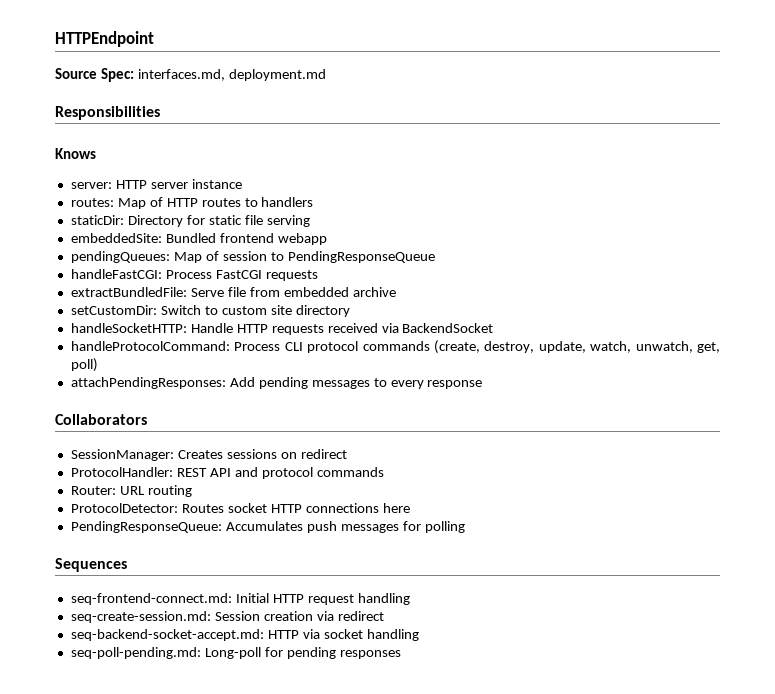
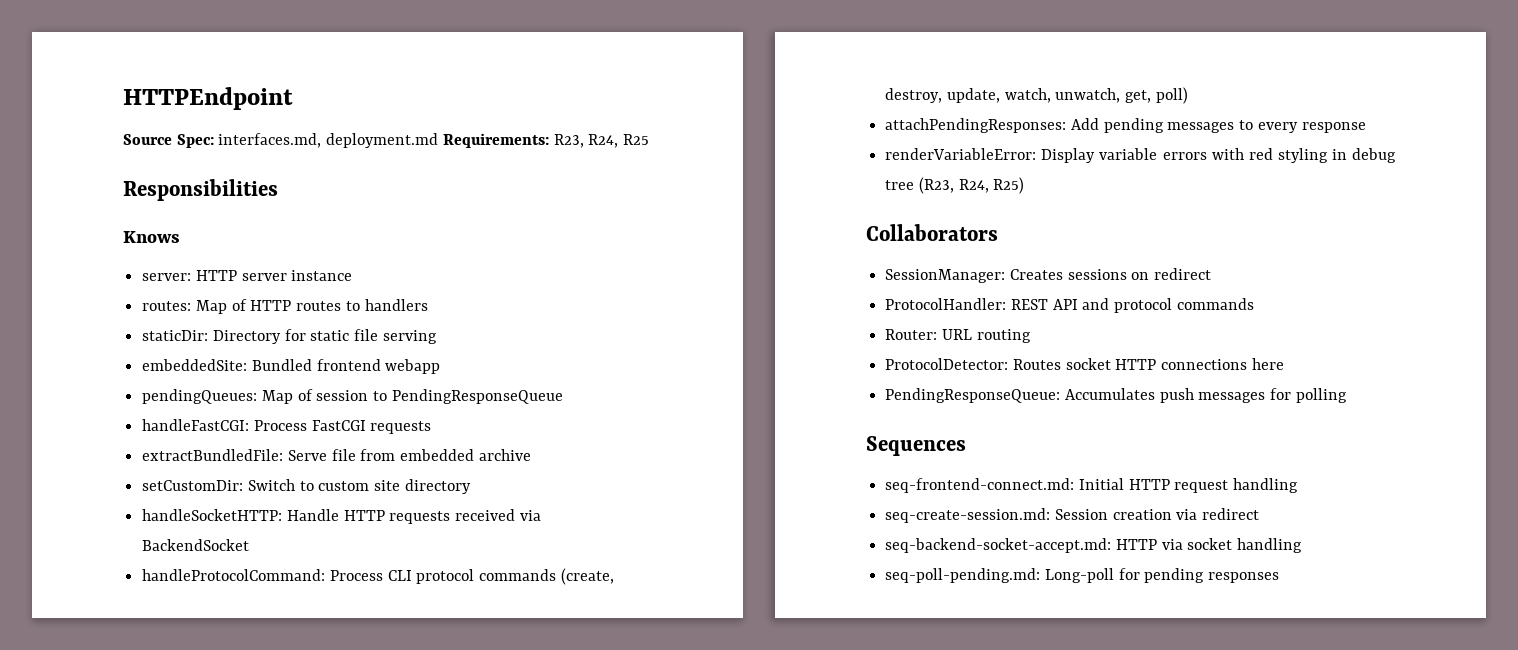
- Source Spec: interfaces.md, deployment.md
+ Source Spec: interfaces.md, deployment.md Requirements: R23, R24, R25
+ renderVariableError: Display variable errors with red styling in debug tree (R23, R24, R25)

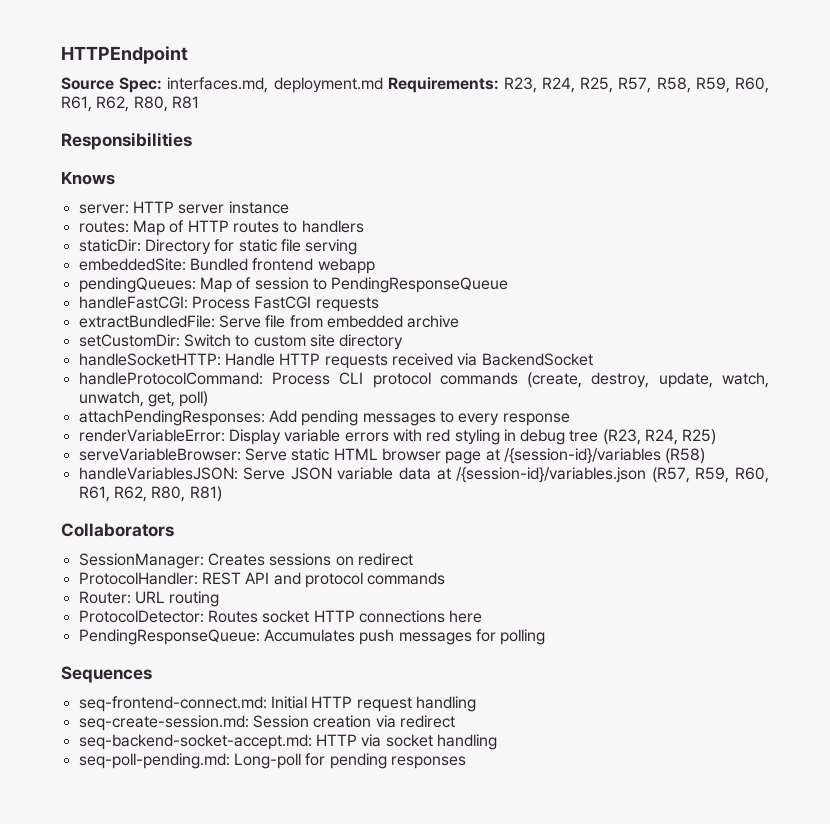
- Source Spec: interfaces.md, deployment.md Requirements: R23, R24, R25
+ Source Spec: interfaces.md, deployment.md Requirements: R23, R24, R25, R57, R58, R59, R60, R61, R62, R80, R81
+ serveVariableBrowser: Serve static HTML browser page at /{session-id}/variables (R58)
+ handleVariablesJSON: Serve JSON variable data at /{session-id}/variables.json (R57, R59, R60, R61, R62, R80, R81)

